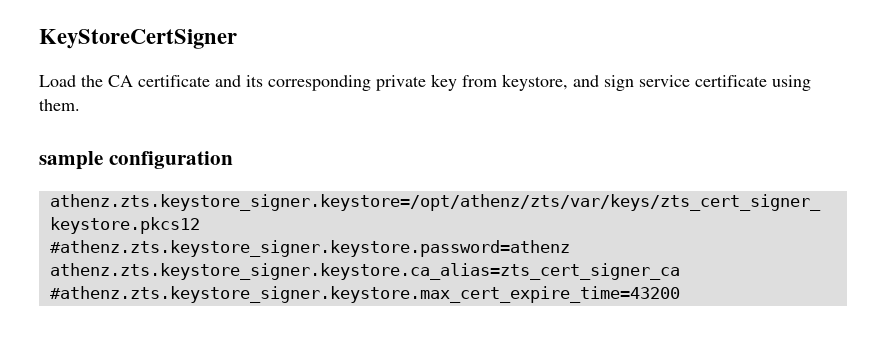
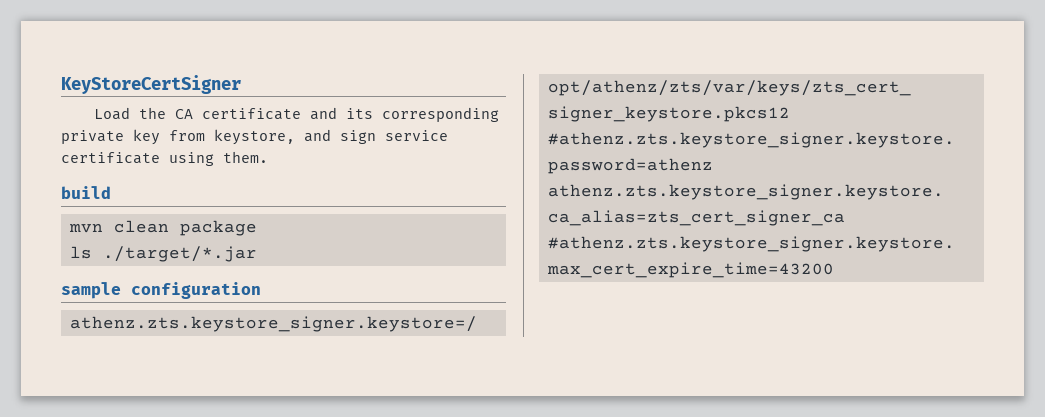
+ build
+ mvn clean package
+ ls ./target/*.jar

